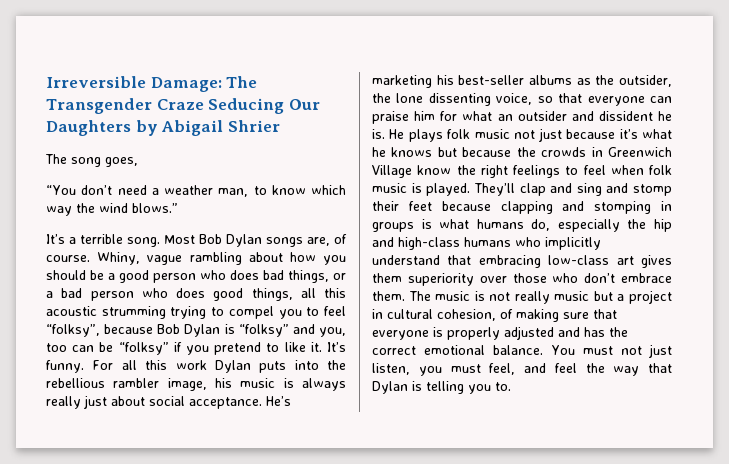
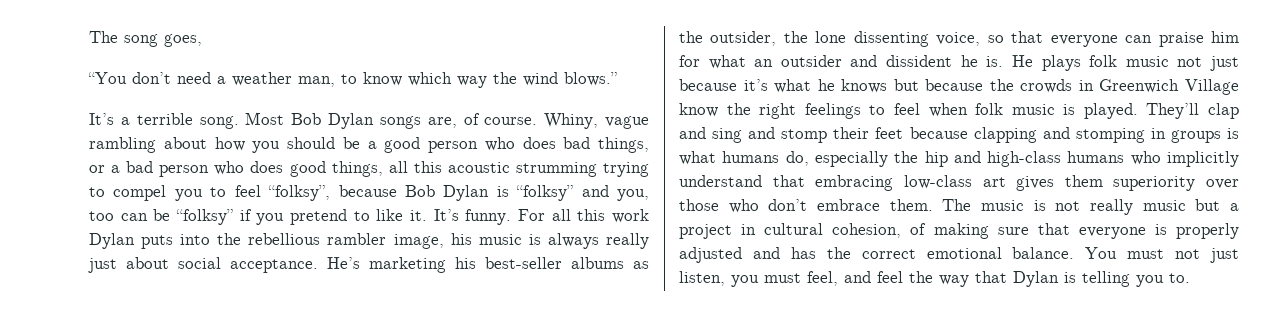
- Irreversible Damage: The Transgender Craze Seducing Our Daughters by Abigail Shrier

